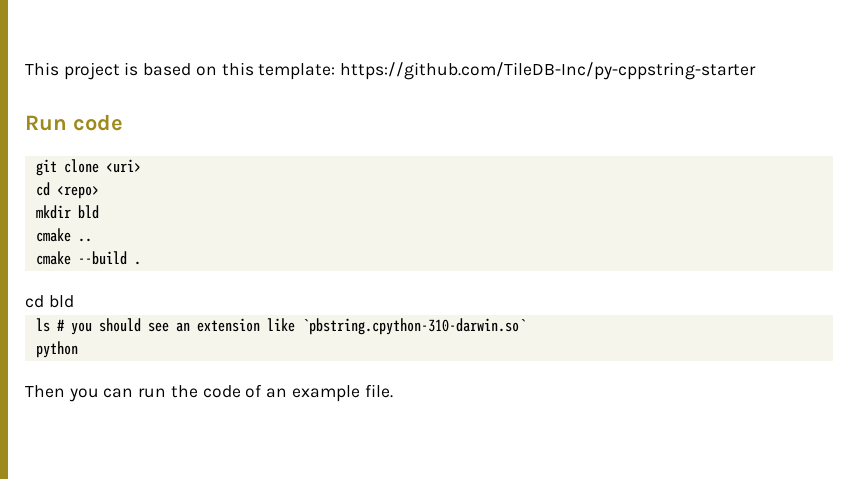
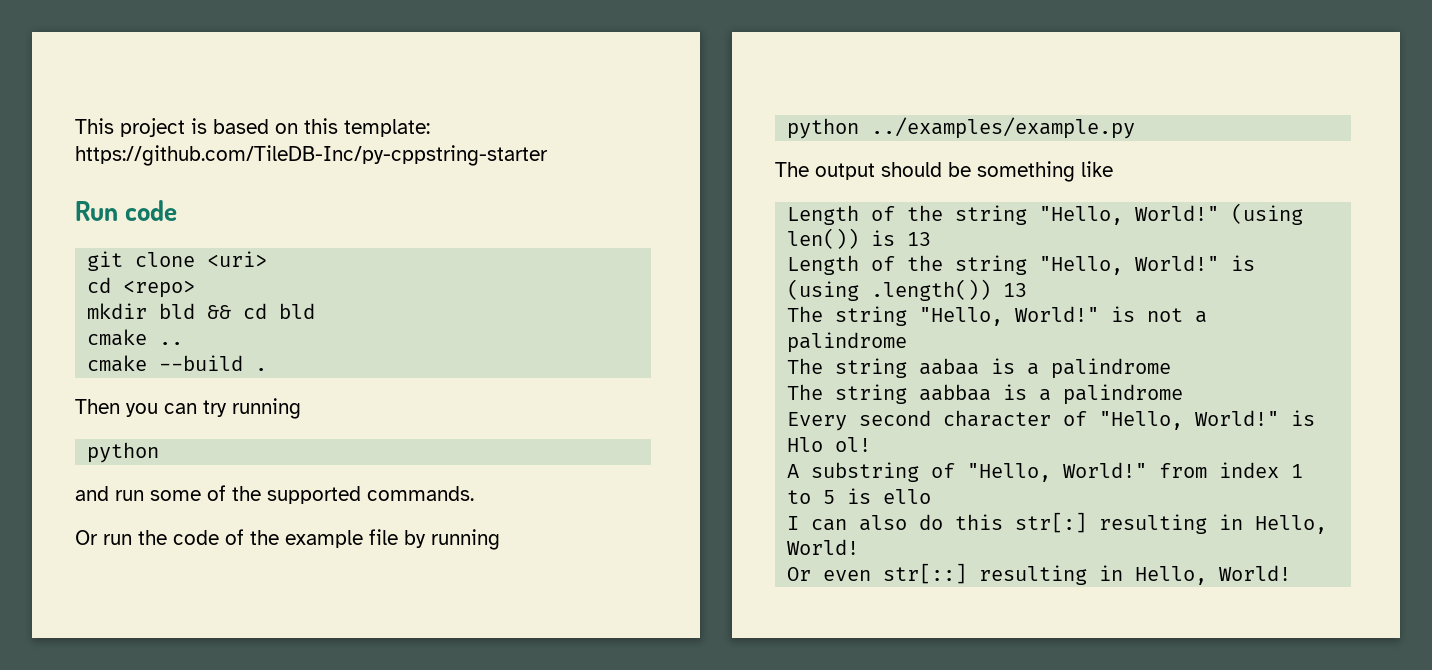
- mkdir bld
+ mkdir bld && cd bld
- cd bld
- ls # you should see an extension like `pbstring.cpython-310-darwin.so`
+ Then you can try running
  python
- Then you can run the code of an example file.
+ and run some of the supported commands.
+ Or run the code of the example file by running
+ python ../examples/example.py
+ The output should be something like
+ Length of the string "Hello, World!" (using len()) is 13
+ Length of the string "Hello, World!" is (using .length()) 13
+ The string "Hello, World!" is not a palindrome
+ The string aabaa is a palindrome
+ The string aabbaa is a palindrome
+ Every second character of "Hello, World!" is Hlo ol!
+ A substring of "Hello, World!" from index 1 to 5 is ello
+ I can also do this str[:] resulting in Hello, World!
+ Or even str[::] resulting in Hello, World!

